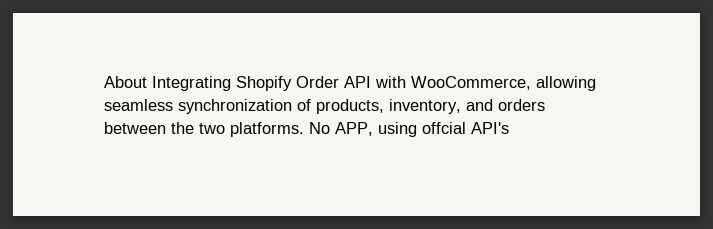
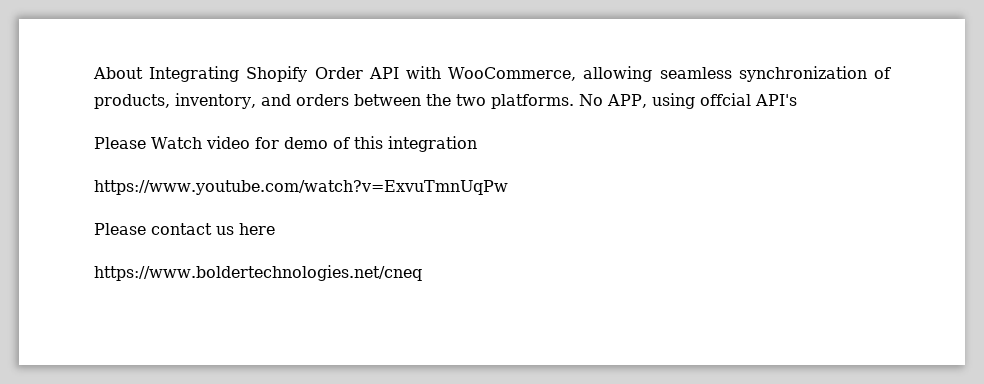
+ Please Watch video for demo of this integration
+ https://www.youtube.com/watch?v=ExvuTmnUqPw
+ Please contact us here
+ https://www.boldertechnologies.net/cneq

